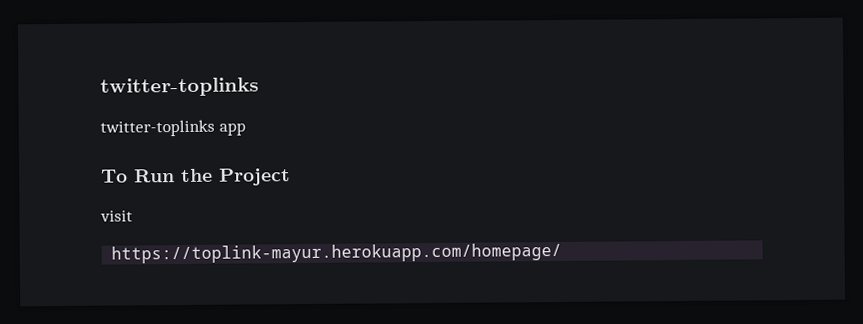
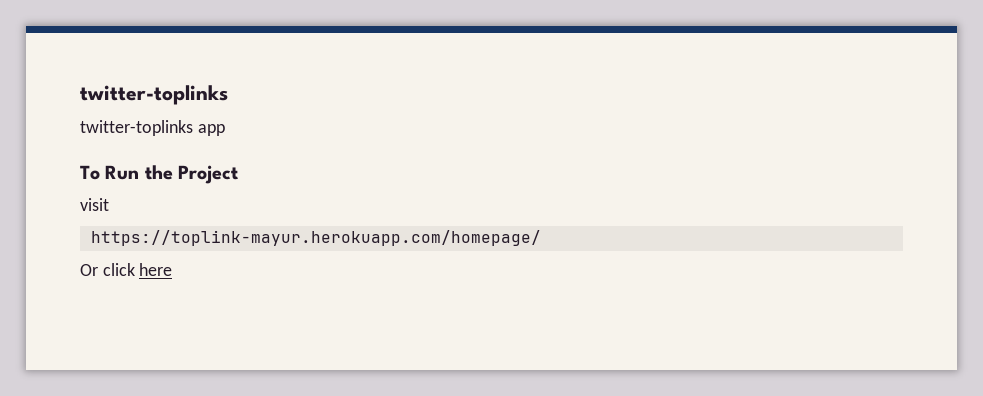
+ Or click here

